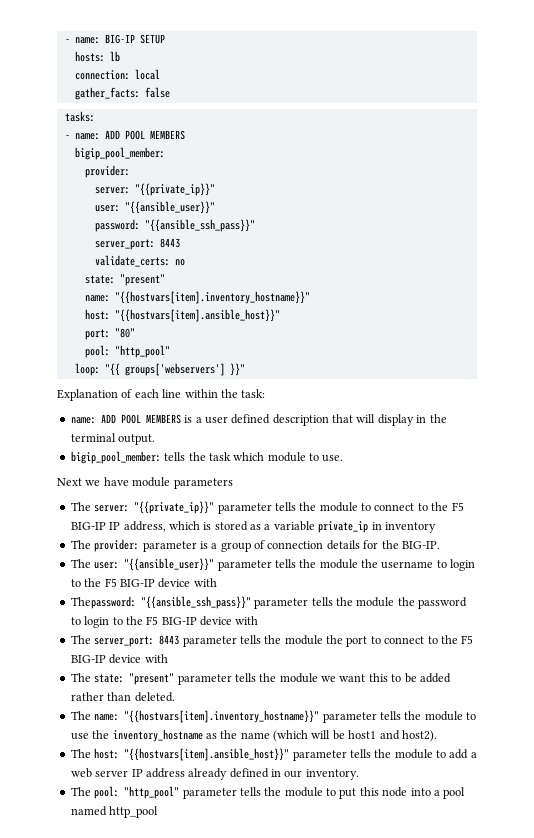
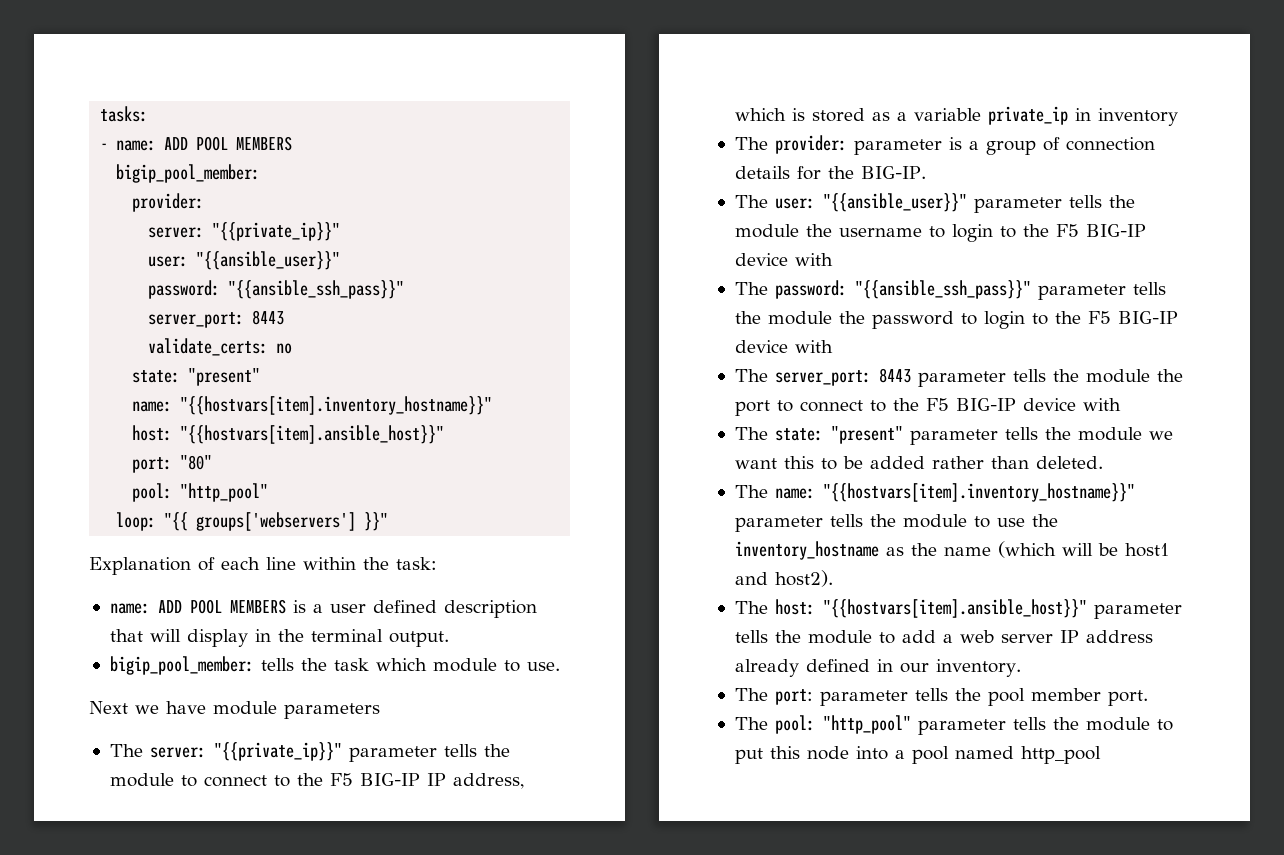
- - name: BIG-IP SETUP
- hosts: lb
- connection: local
- gather_facts: false
- Thepassword: "{{ansible_ssh_pass}}" parameter tells the module the password to login to the F5 BIG-IP device with
+ The password: "{{ansible_ssh_pass}}" parameter tells the module the password to login to the F5 BIG-IP device with
+ The port: parameter tells the pool member port.

